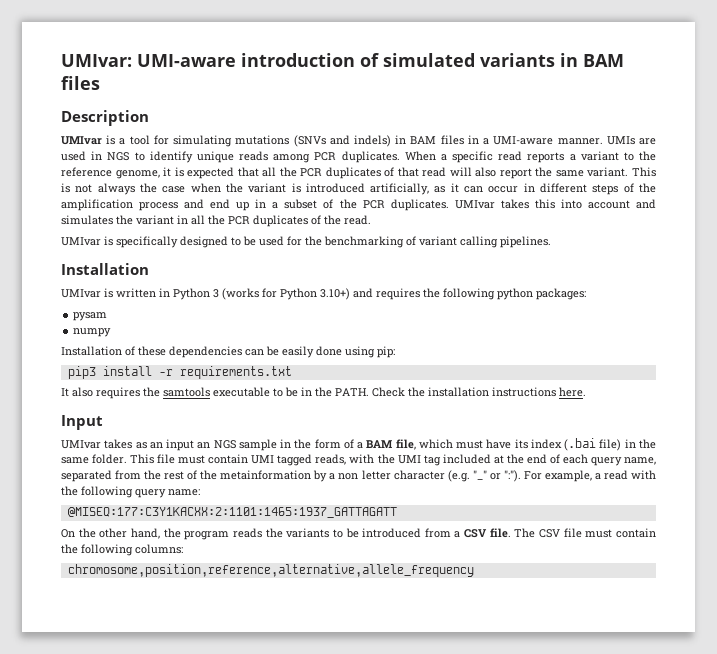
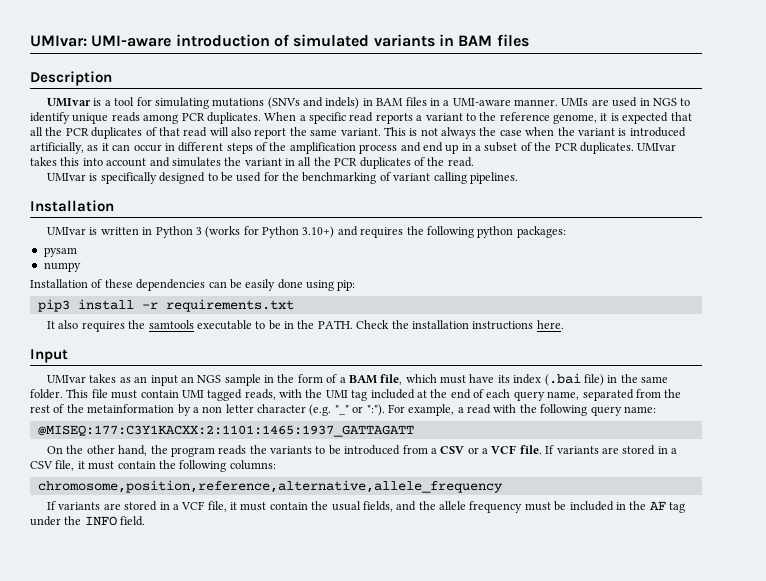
- On the other hand, the program reads the variants to be introduced from a CSV file. The CSV file must contain the following columns:
+ On the other hand, the program reads the variants to be introduced from a CSV or a VCF file. If variants are stored in a CSV file, it must contain the following columns:
+ If variants are stored in a VCF file, it must contain the usual fields, and the allele frequency must be included in the AF tag under the INFO field.

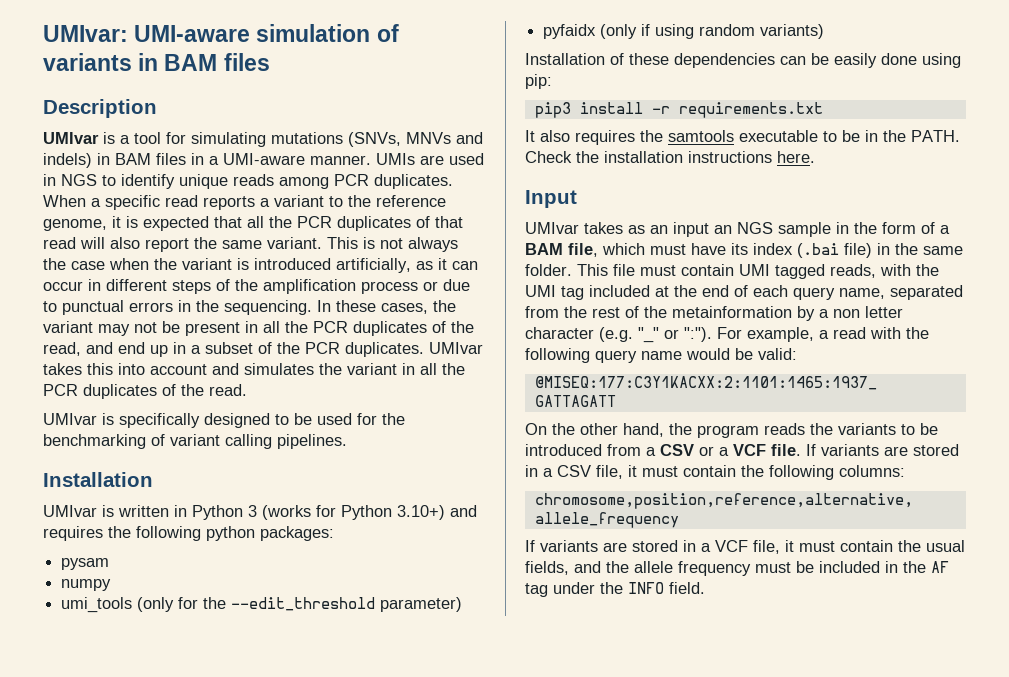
- UMIvar: UMI-aware introduction of simulated variants in BAM files
+ UMIvar: UMI-aware simulation of variants in BAM files
- UMIvar is a tool for simulating mutations (SNVs and indels) in BAM files in a UMI-aware manner.
+ UMIvar is a tool for simulating mutations (SNVs, MNVs and indels) in BAM files in a UMI-aware manner.
- This is not always the case when the variant is introduced artificially, as it can occur in different steps of the amplification process and end up in a subset of the PCR duplicates.
+ This is not always the case when the variant is introduced artificially, as it can occur in different steps of the amplification process or due to punctual errors in the sequencing. In these cases, the variant may not be present in all the PCR duplicates of the read, and end up in a subset of the PCR duplicates.
+ umi_tools (only for the --edit_threshold parameter)
+ pyfaidx (only if using random variants)
- For example, a read with the following query name:
+ For example, a read with the following query name would be valid:

